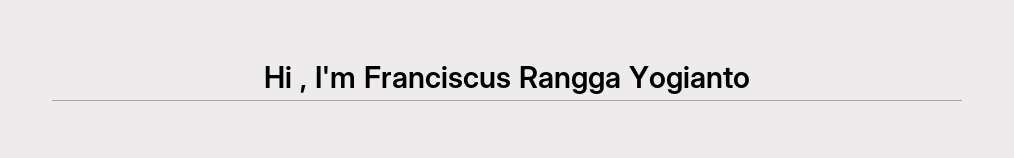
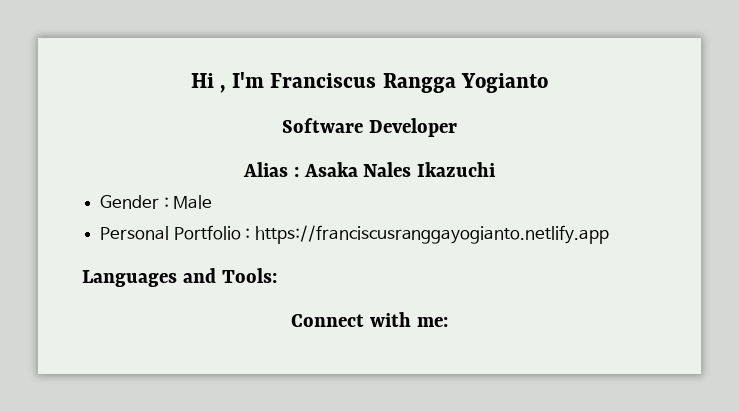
+ Software Developer
+ Alias : Asaka Nales Ikazuchi
+ Gender : Male
+ Personal Portfolio : https://franciscusranggayogianto.netlify.app
+ Languages and Tools:
+ Connect with me:

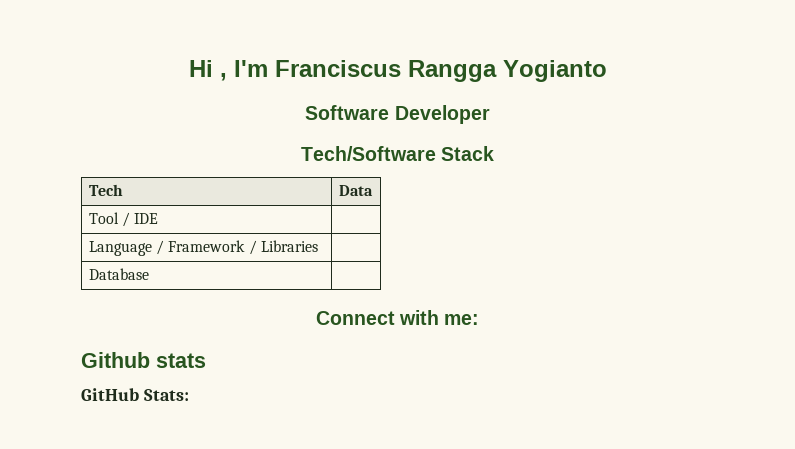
- Alias : Asaka Nales Ikazuchi
- Gender : Male
- Personal Portfolio : https://franciscusranggayogianto.netlify.app
- Languages and Tools:
+ Tech/Software Stack
+ Tech | Data
+ Tool / IDE |
+ Language / Framework / Libraries |
+ Database |
+ Github stats
+ GitHub Stats:

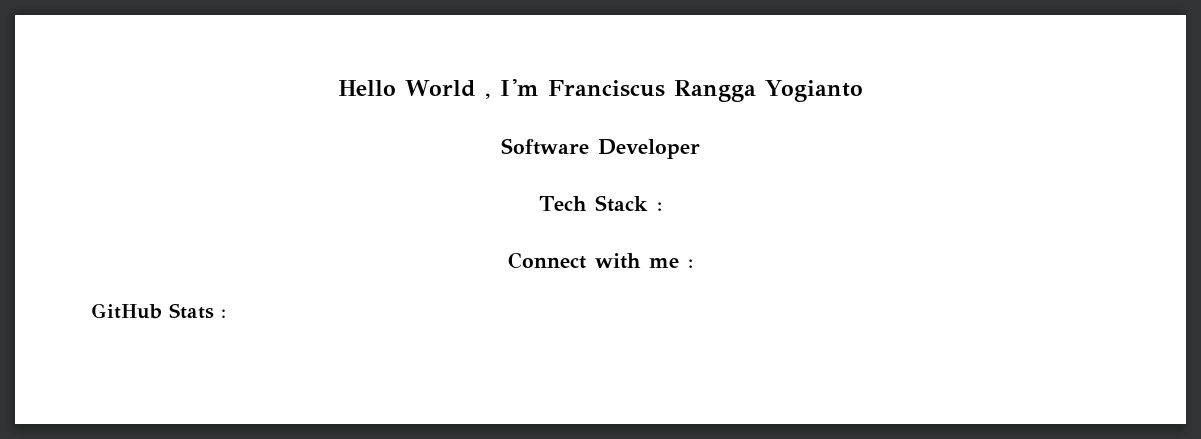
- Hi , I'm Franciscus Rangga Yogianto
+ Hello World , I'm Franciscus Rangga Yogianto
- Tech/Software Stack
- Tech | Data
- Tool / IDE |
- Language / Framework / Libraries |
- Database |
+ Tech Stack :
- Connect with me:
- Github stats
+ Connect with me :
- GitHub Stats:
+ GitHub Stats :

